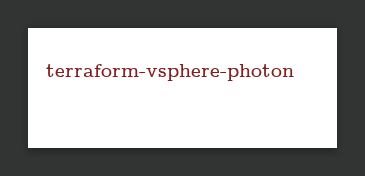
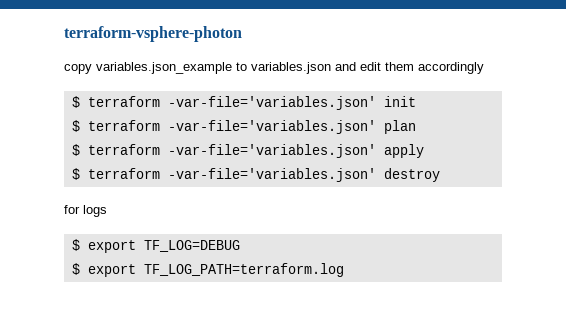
+ copy variables.json_example to variables.json and edit them accordingly
+ $ terraform -var-file='variables.json' init
+ $ terraform -var-file='variables.json' plan
+ $ terraform -var-file='variables.json' apply
+ $ terraform -var-file='variables.json' destroy
+ for logs
+ $ export TF_LOG=DEBUG
+ $ export TF_LOG_PATH=terraform.log

